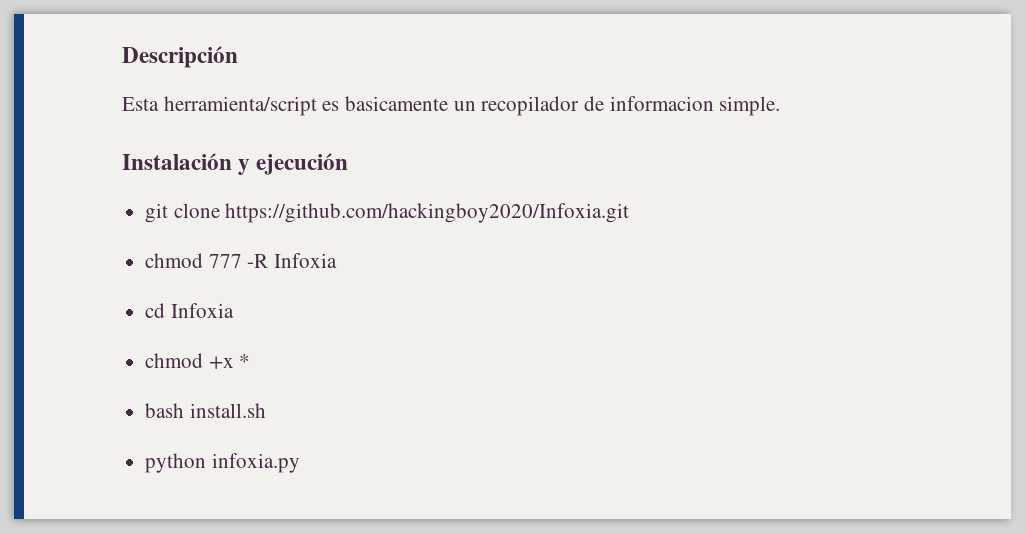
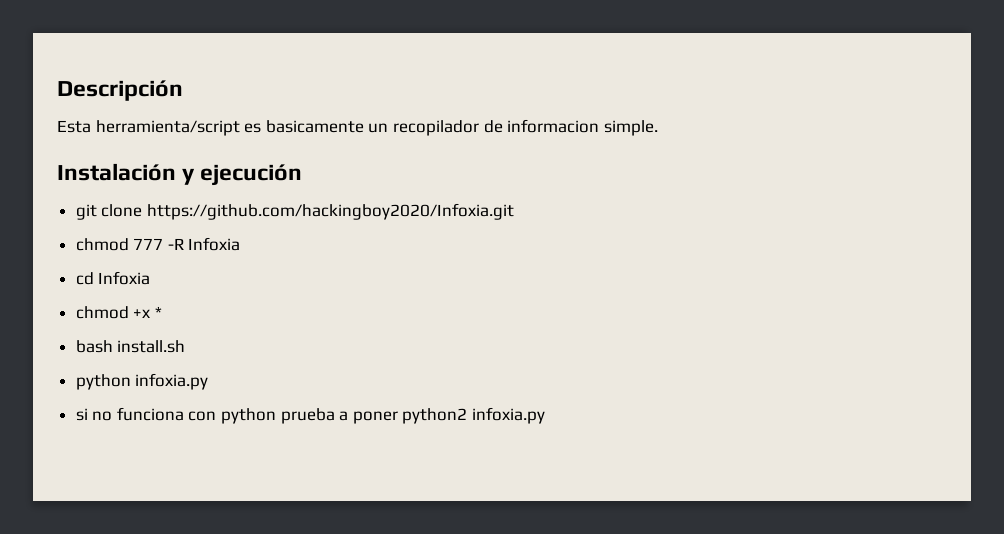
+ si no funciona con python prueba a poner python2 infoxia.py

